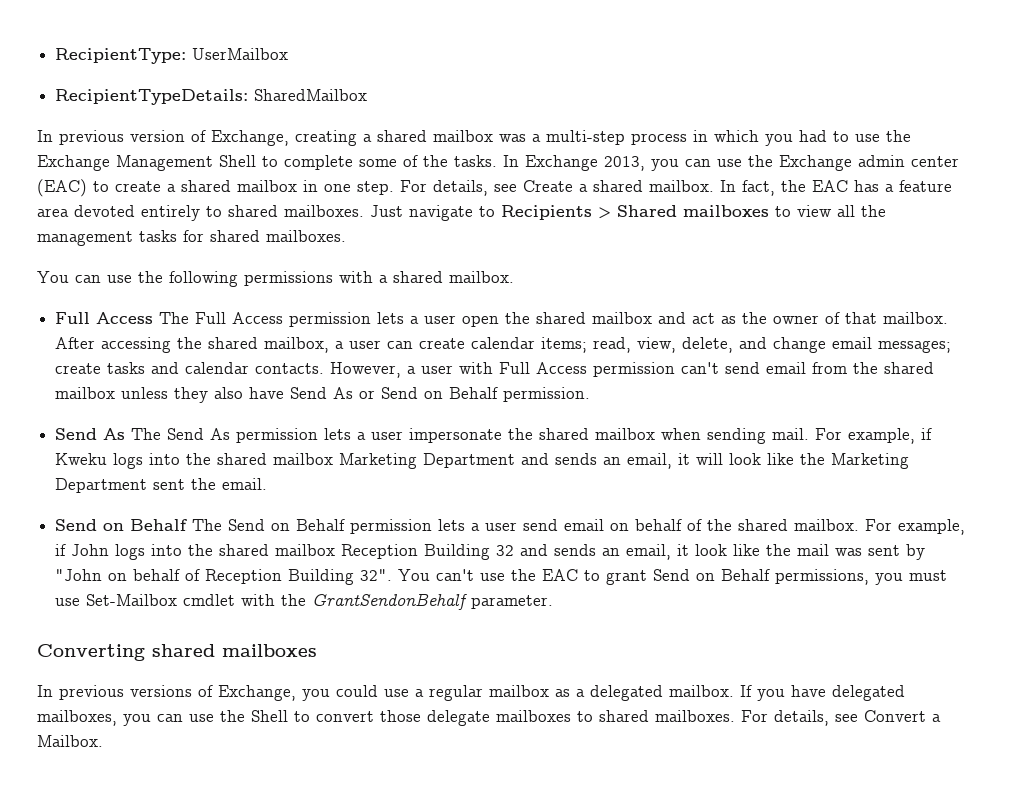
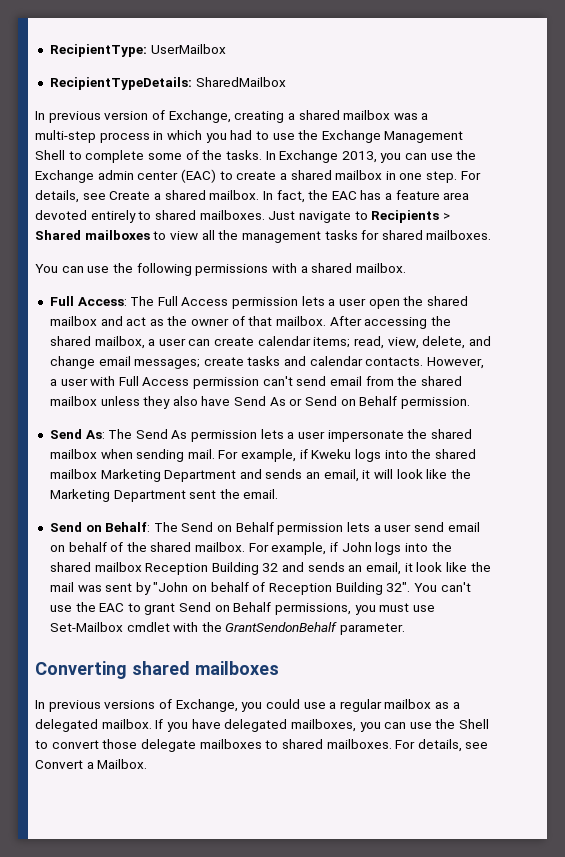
- Full Access The Full Access permission lets a user open the shared mailbox and act as the owner of that mailbox.
+ Full Access: The Full Access permission lets a user open the shared mailbox and act as the owner of that mailbox.
- Send As The Send As permission lets a user impersonate the shared mailbox when sending mail.
+ Send As: The Send As permission lets a user impersonate the shared mailbox when sending mail.
- Send on Behalf The Send on Behalf permission lets a user send email on behalf of the shared mailbox.
+ Send on Behalf: The Send on Behalf permission lets a user send email on behalf of the shared mailbox.

